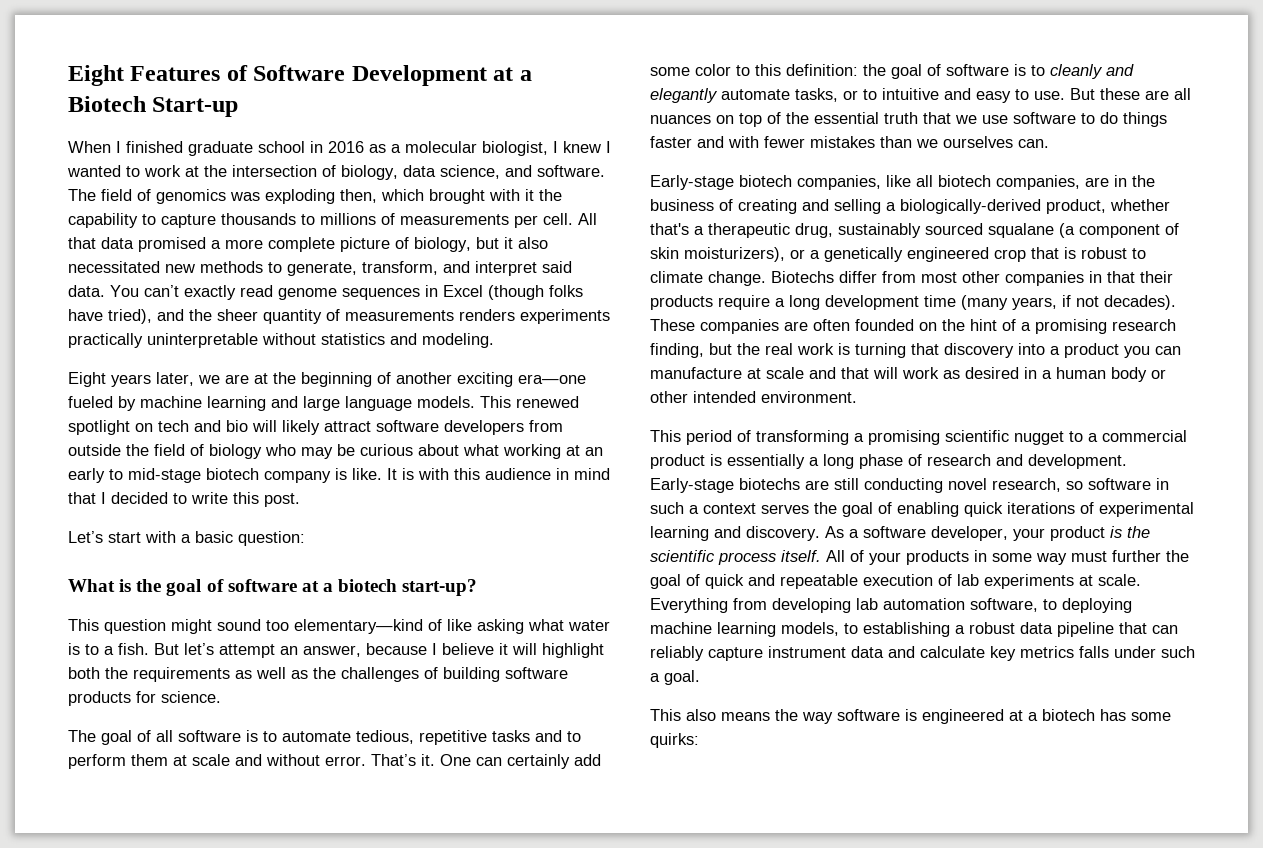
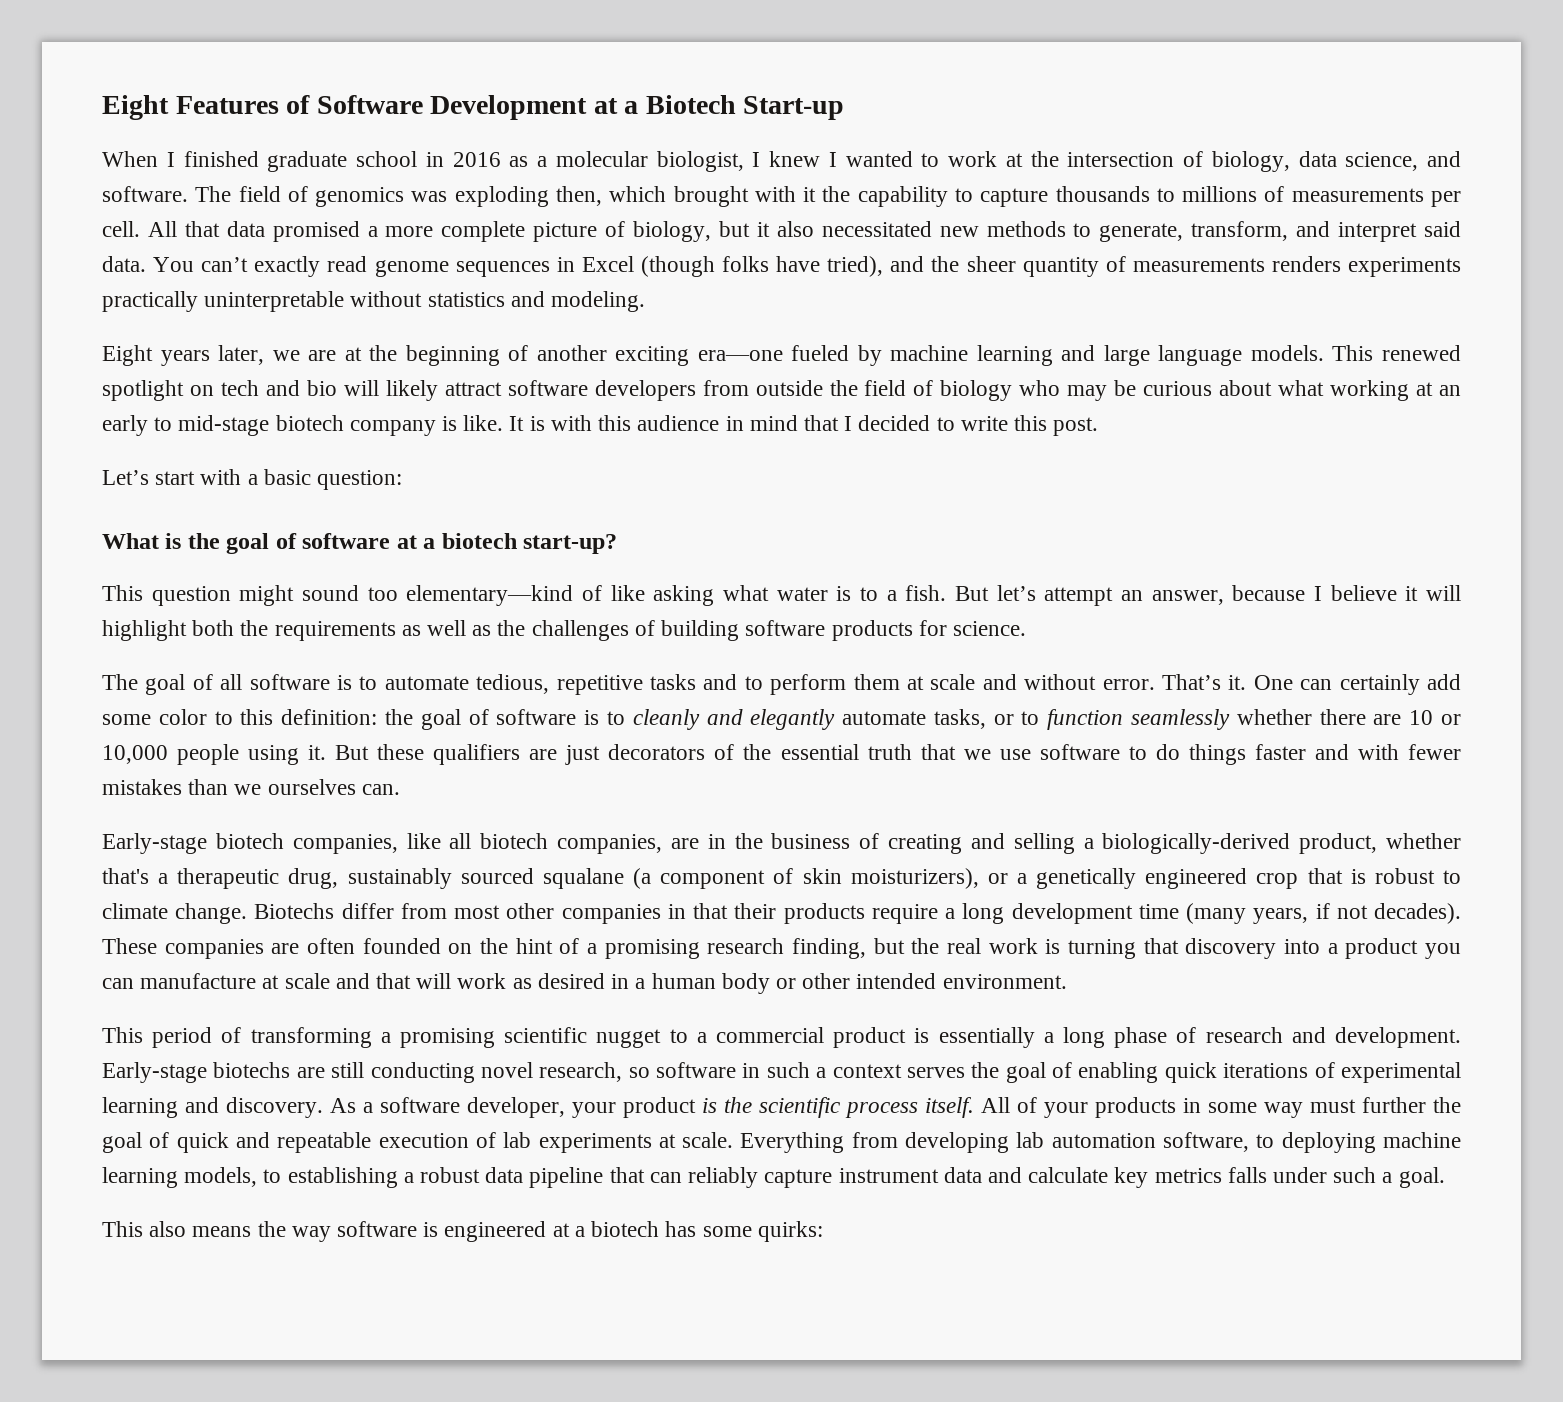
- One can certainly add some color to this definition: the goal of software is to cleanly and elegantly automate tasks, or to intuitive and easy to use. But these are all nuances on top of the essential truth that we use software to do things faster and with fewer mistakes than we ourselves can.
+ One can certainly add some color to this definition: the goal of software is to cleanly and elegantly automate tasks, or to function seamlessly whether there are 10 or 10,000 people using it. But these qualifiers are just decorators of the essential truth that we use software to do things faster and with fewer mistakes than we ourselves can.

